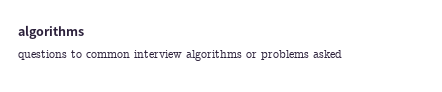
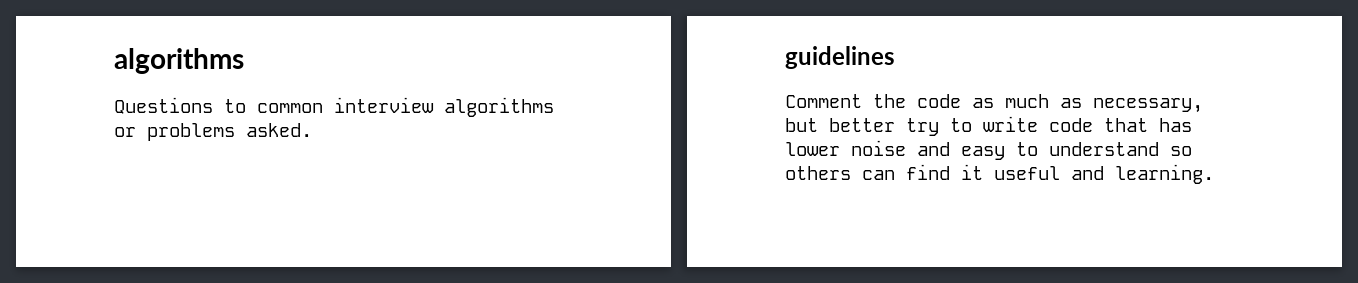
- questions to common interview algorithms or problems asked
+ Questions to common interview algorithms or problems asked.
+ guidelines
+ Comment the code as much as necessary, but better try to write code that has lower noise and easy to understand so others can find it useful and learning.

